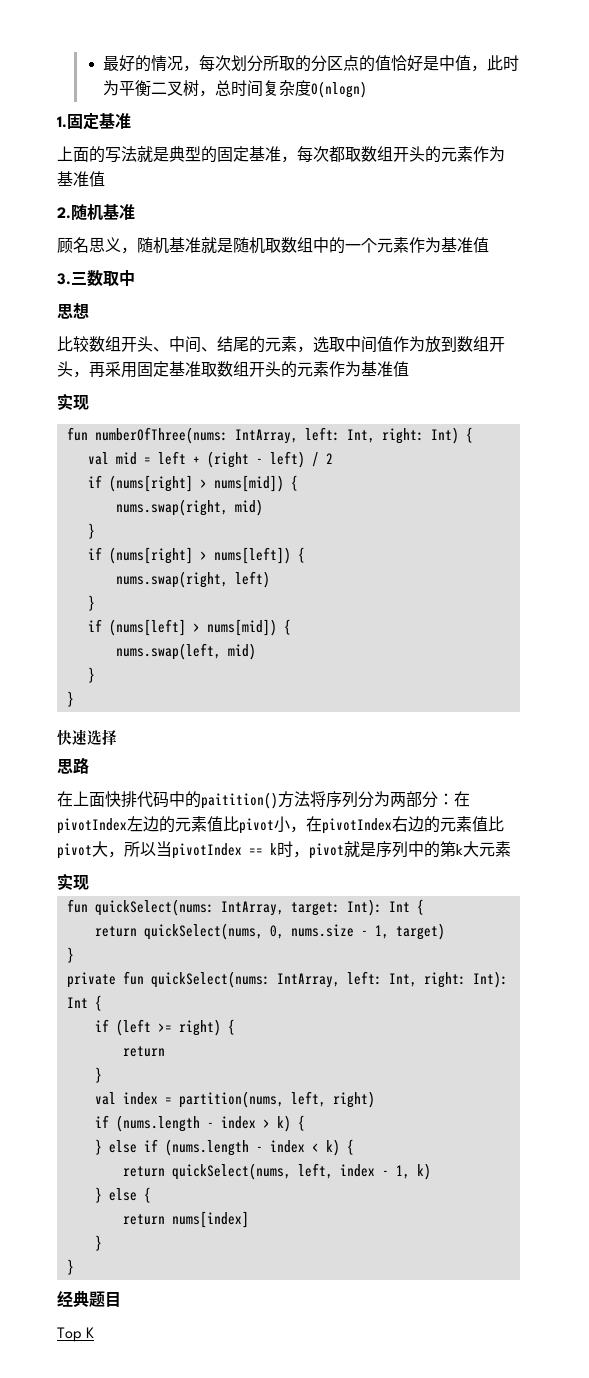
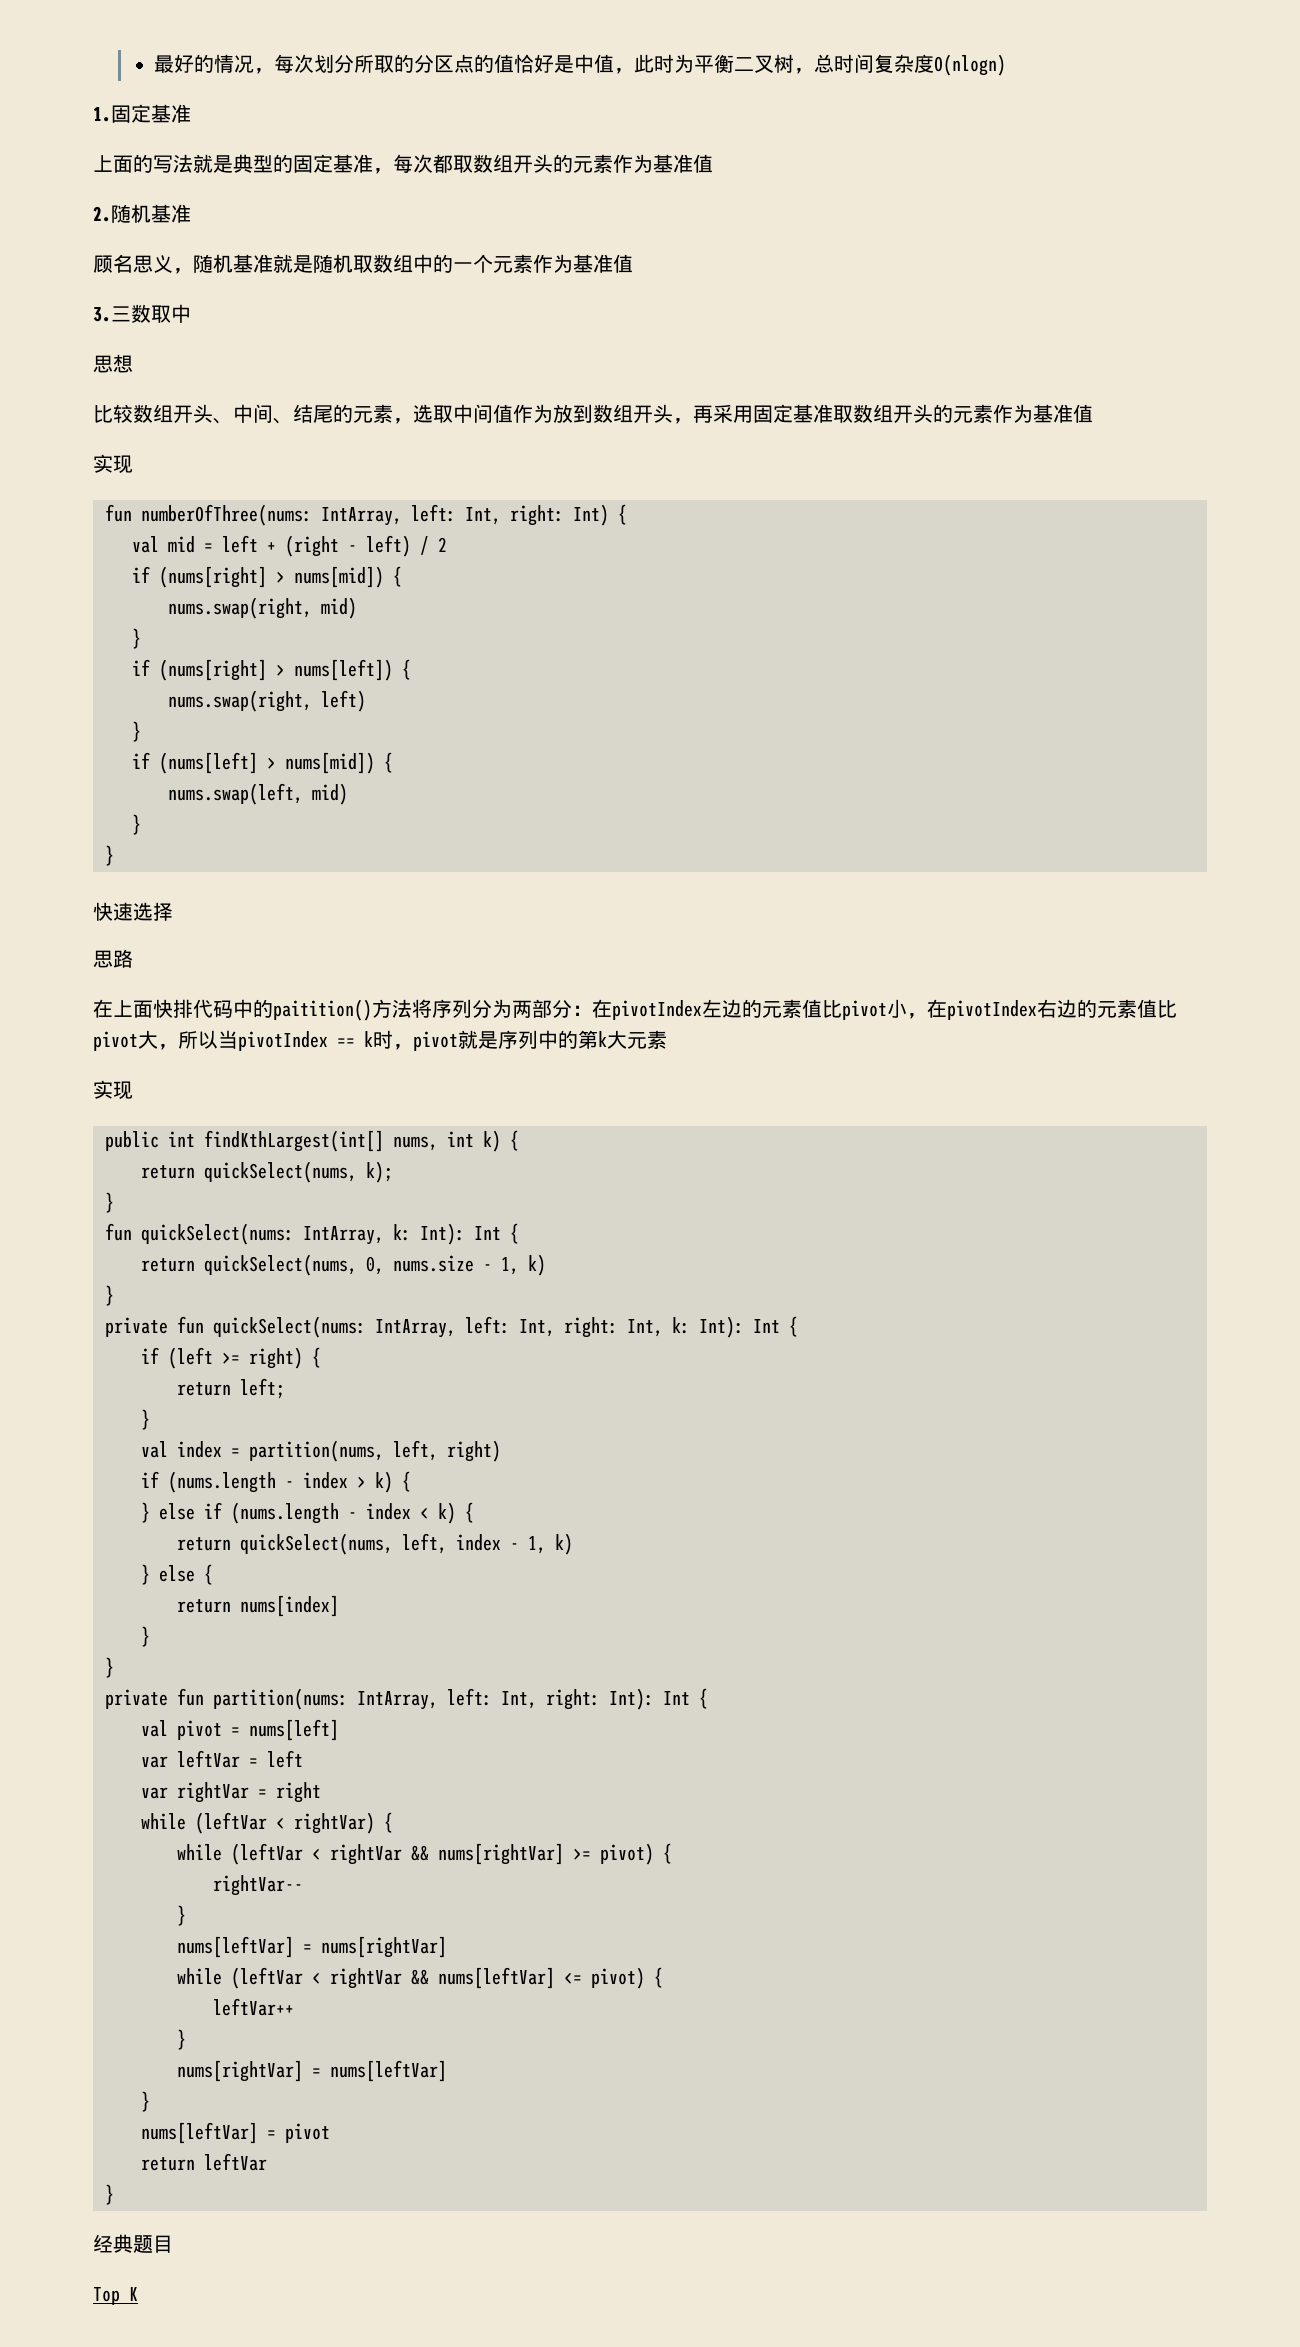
- fun quickSelect(nums: IntArray, target: Int): Int {
+ public int findKthLargest(int[] nums, int k) {
+ return quickSelect(nums, k);
+ }
+ fun quickSelect(nums: IntArray, k: Int): Int {
- return quickSelect(nums, 0, nums.size - 1, target)
+ return quickSelect(nums, 0, nums.size - 1, k)
- private fun quickSelect(nums: IntArray, left: Int, right: Int): Int {
+ private fun quickSelect(nums: IntArray, left: Int, right: Int, k: Int): Int {
  if (left >= right) {
- return
+ return left;
+ private fun partition(nums: IntArray, left: Int, right: Int): Int {
+ val pivot = nums[left]
+ var leftVar = left
+ var rightVar = right
+ while (leftVar < rightVar) {
+ while (leftVar < rightVar && nums[rightVar] >= pivot) {
+ rightVar--
+ }
+ nums[leftVar] = nums[rightVar]
+ while (leftVar < rightVar && nums[leftVar] <= pivot) {
+ leftVar++
+ }
+ nums[rightVar] = nums[leftVar]
+ }
+ nums[leftVar] = pivot
+ return leftVar
+ }

